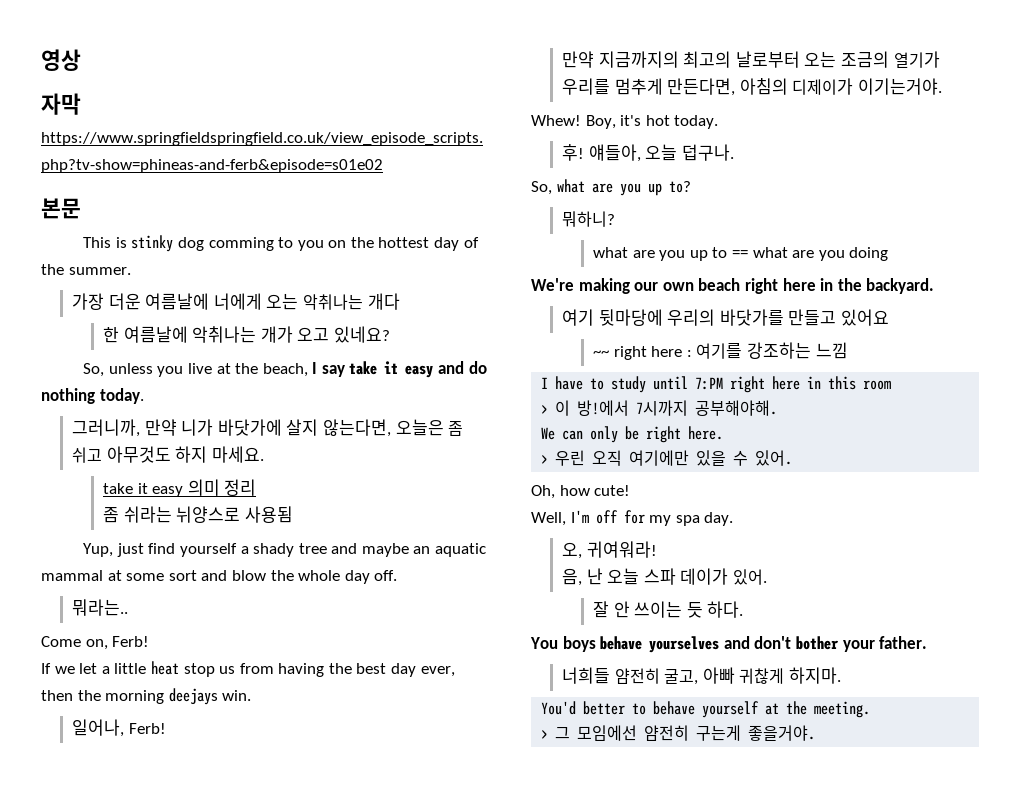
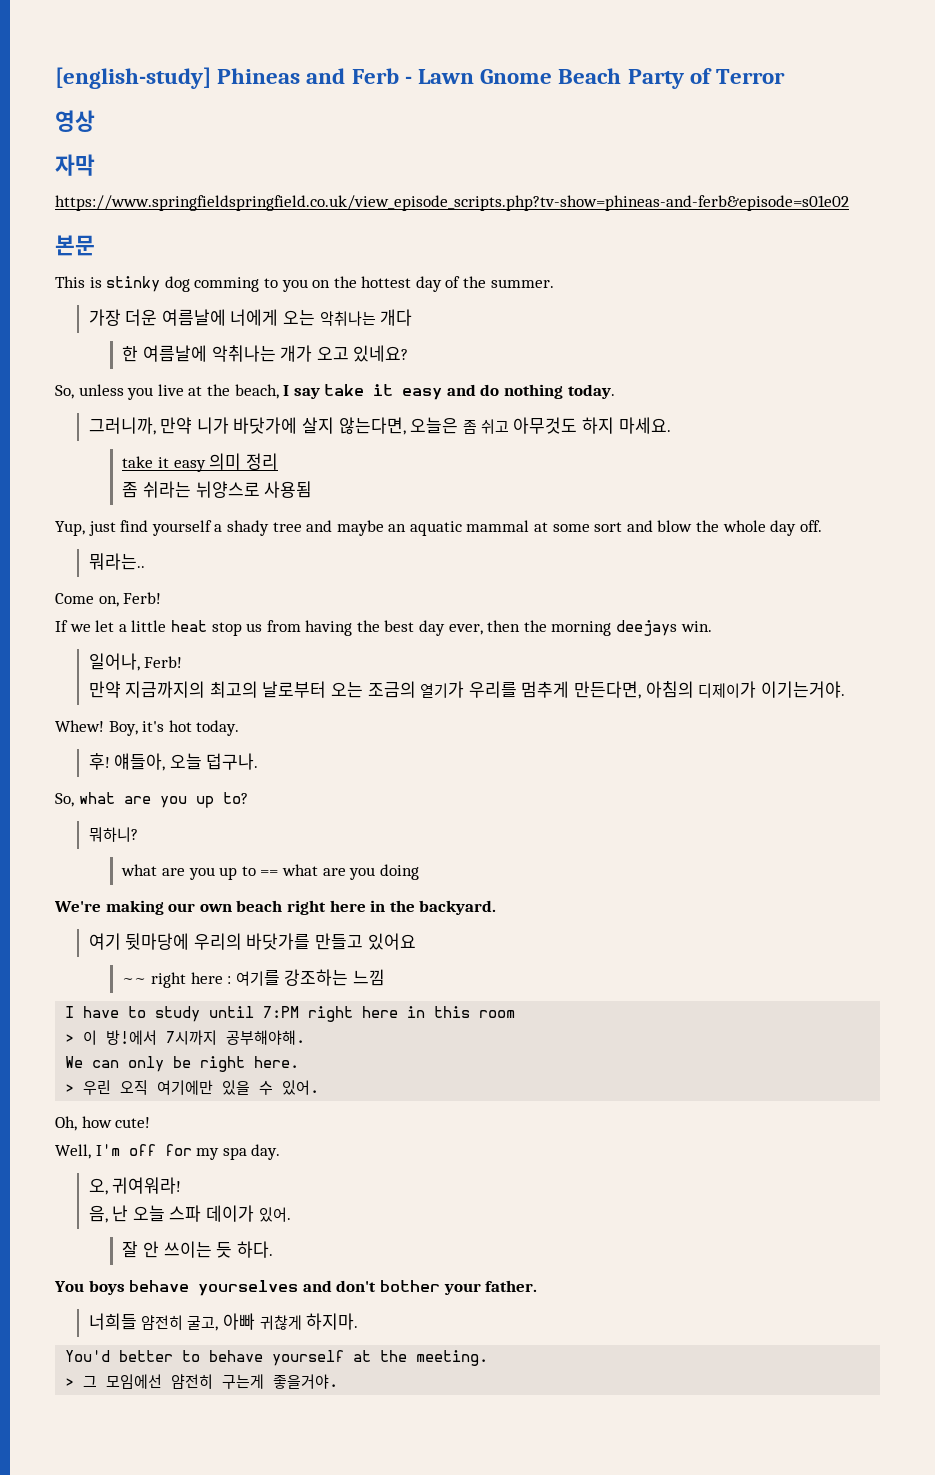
+ [english-study] Phineas and Ferb - Lawn Gnome Beach Party of Terror

